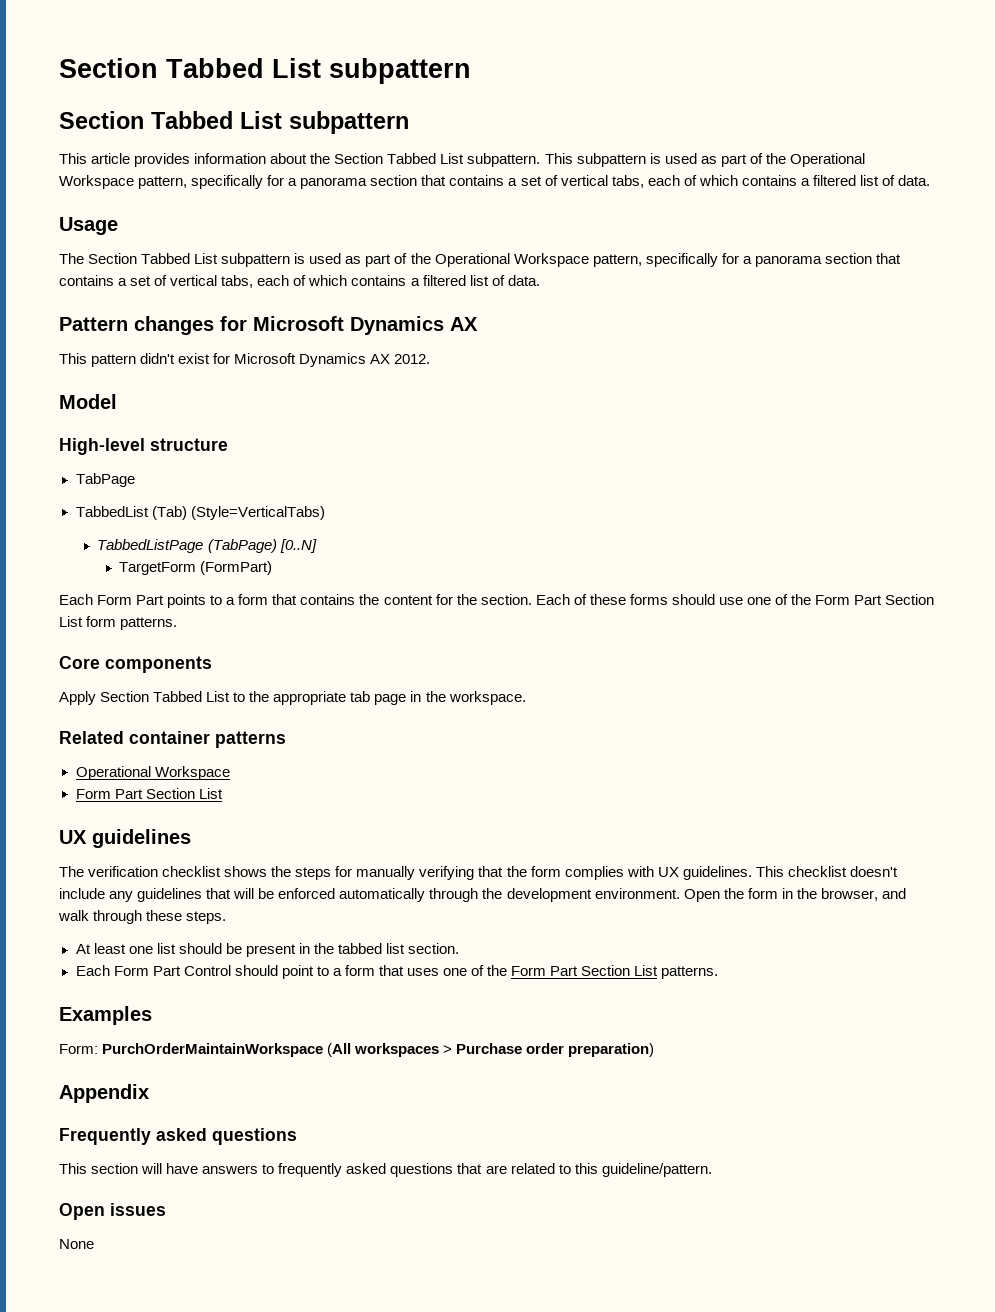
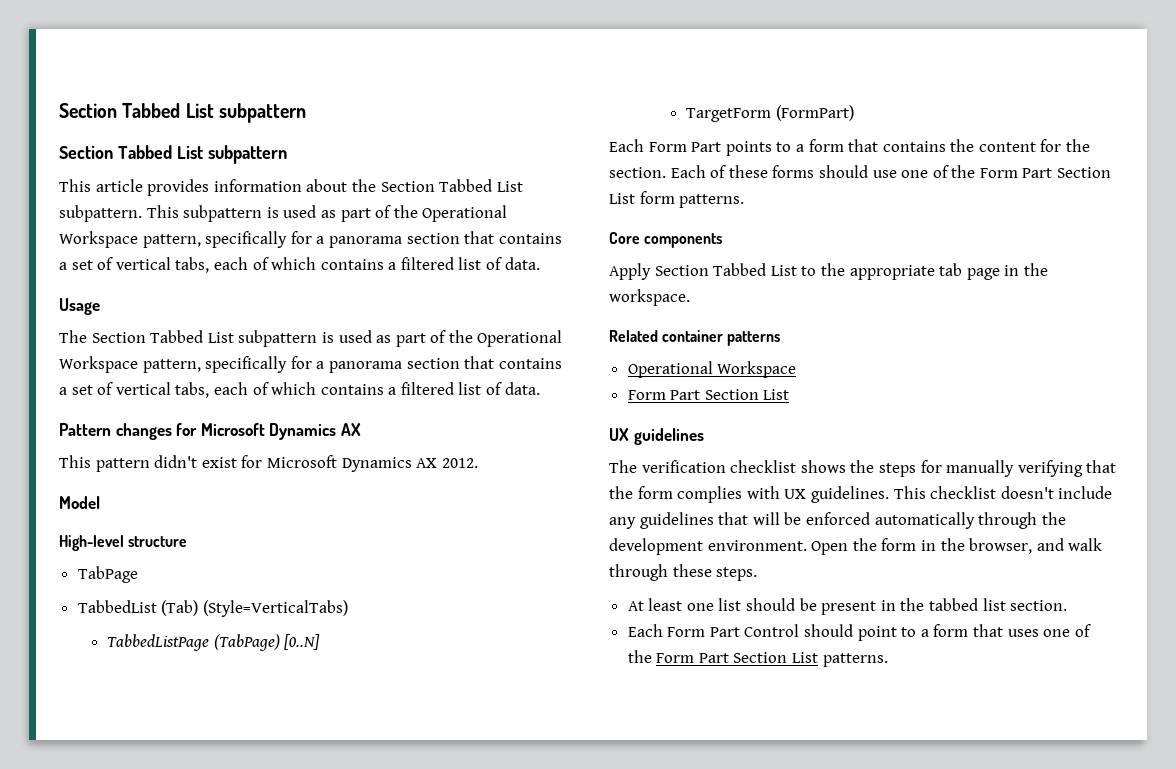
- Examples
- Form: PurchOrderMaintainWorkspace (All workspaces > Purchase order preparation)
- Appendix
- Frequently asked questions
- This section will have answers to frequently asked questions that are related to this guideline/pattern.
- Open issues
- None

